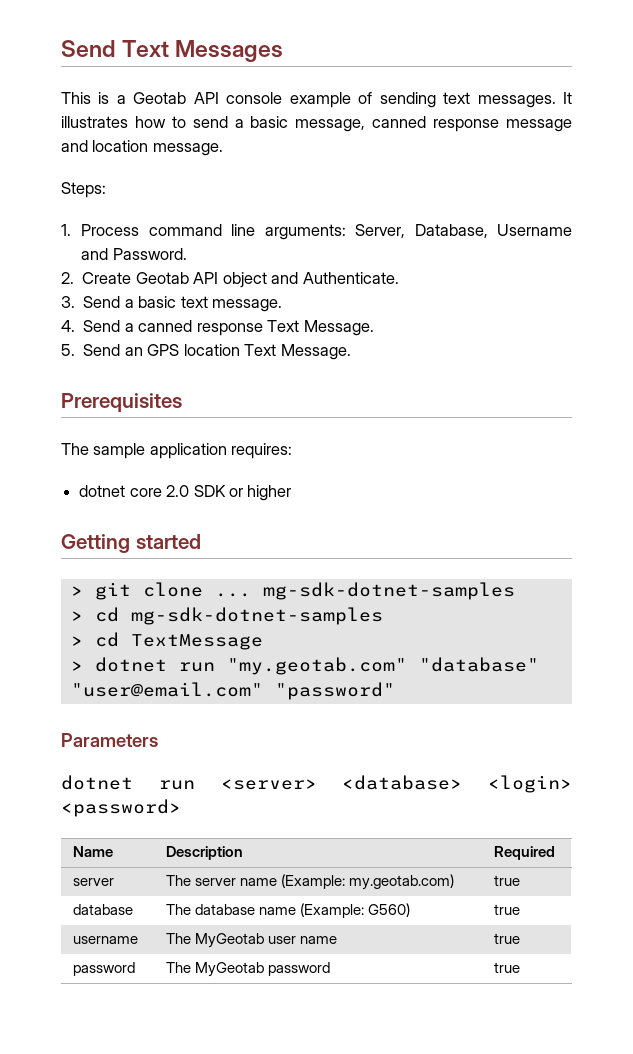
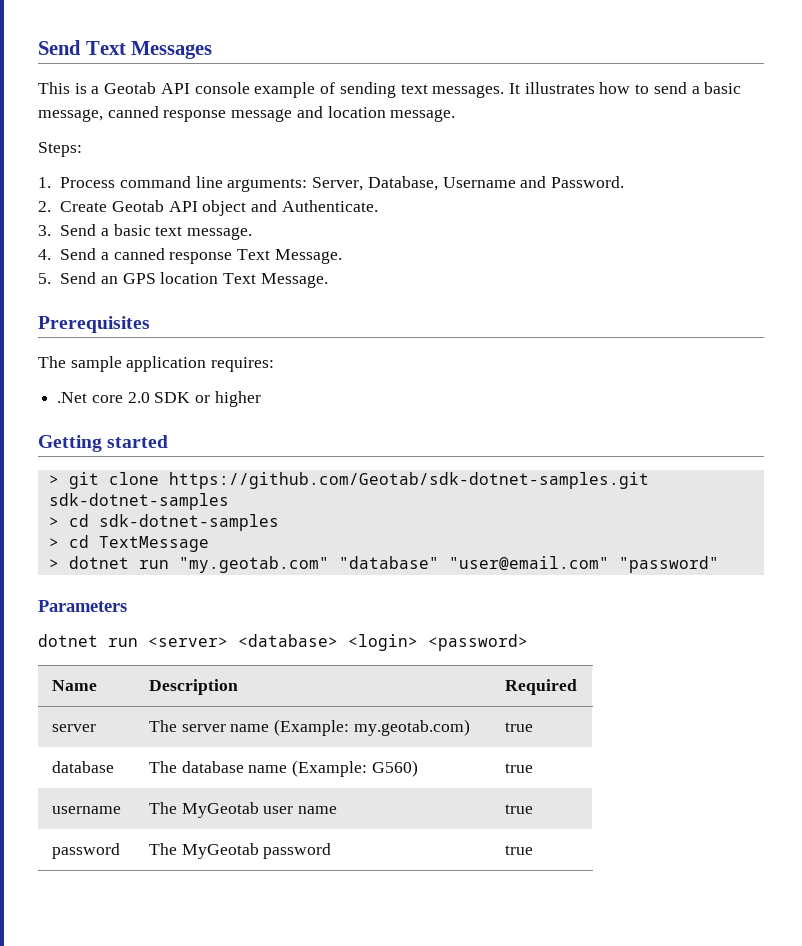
- dotnet core 2.0 SDK or higher
+ .Net core 2.0 SDK or higher
- > git clone ... mg-sdk-dotnet-samples
- > cd mg-sdk-dotnet-samples
+ > git clone https://github.com/Geotab/sdk-dotnet-samples.git sdk-dotnet-samples
+ > cd sdk-dotnet-samples

